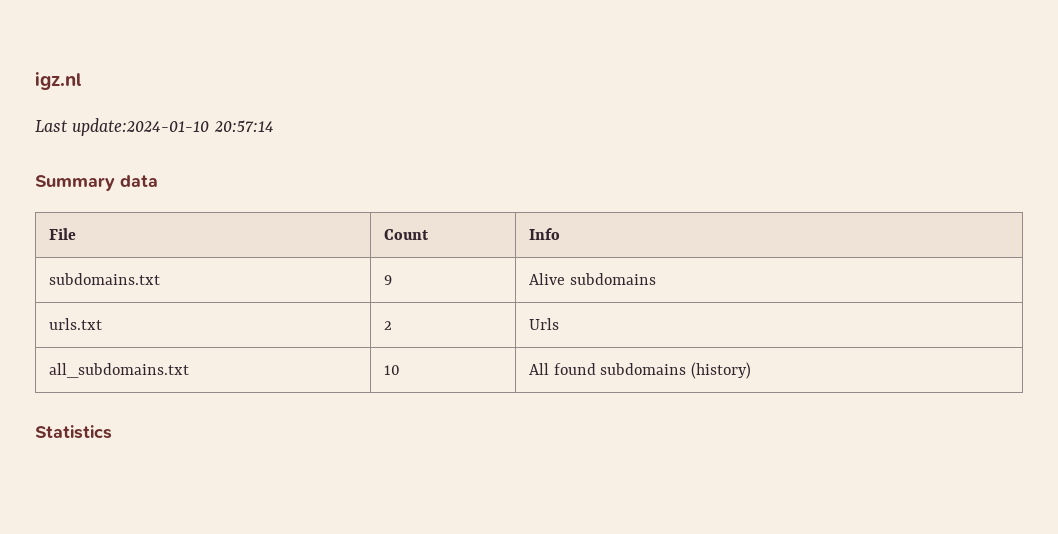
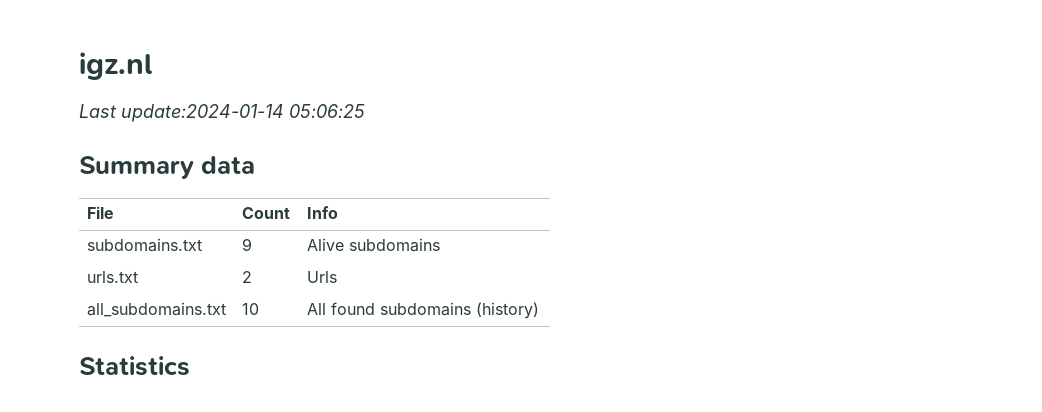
- Last update:2024-01-10 20:57:14
+ Last update:2024-01-14 05:06:25

